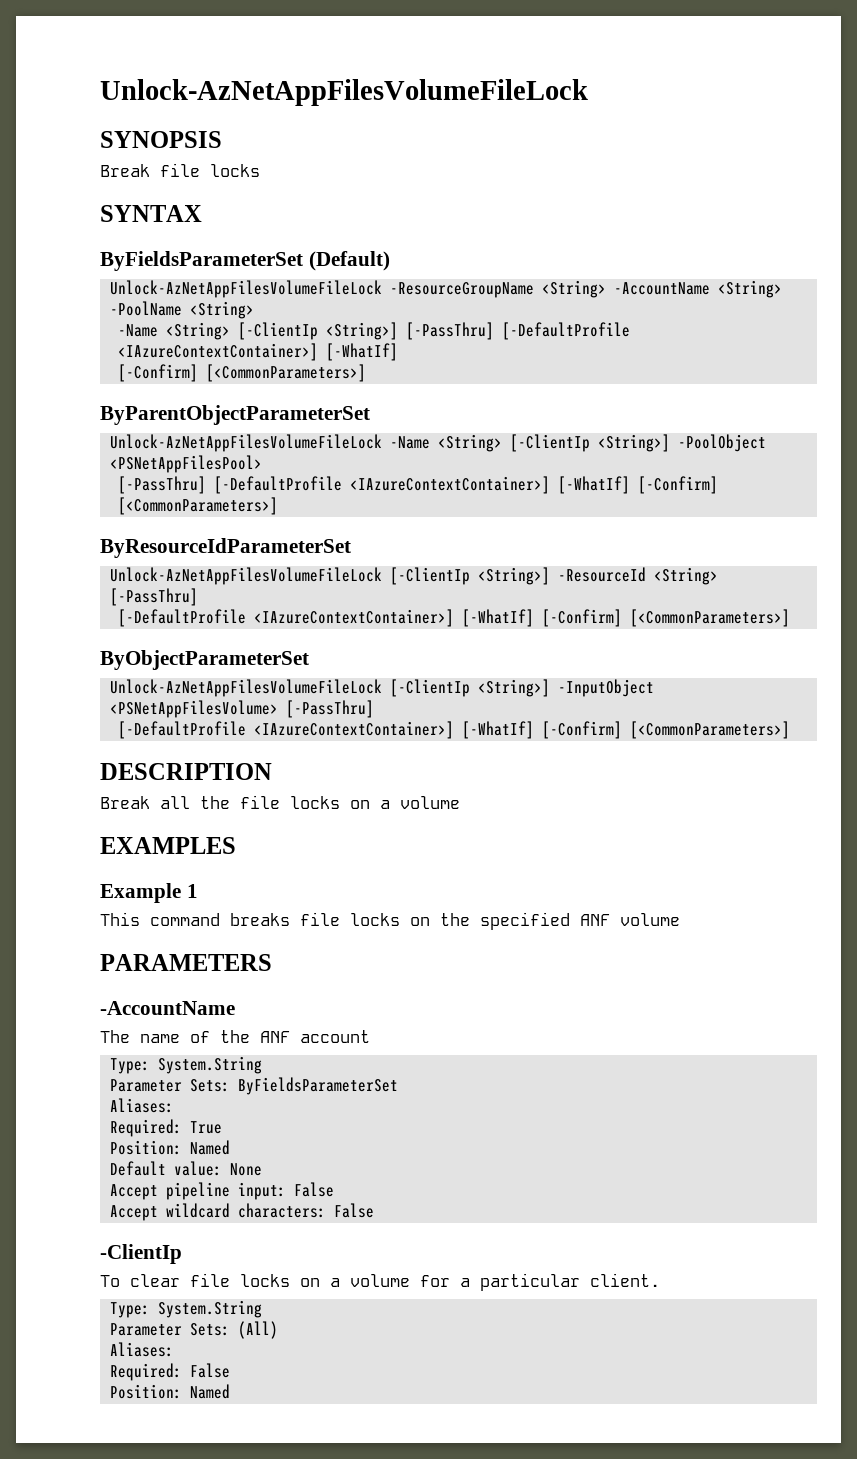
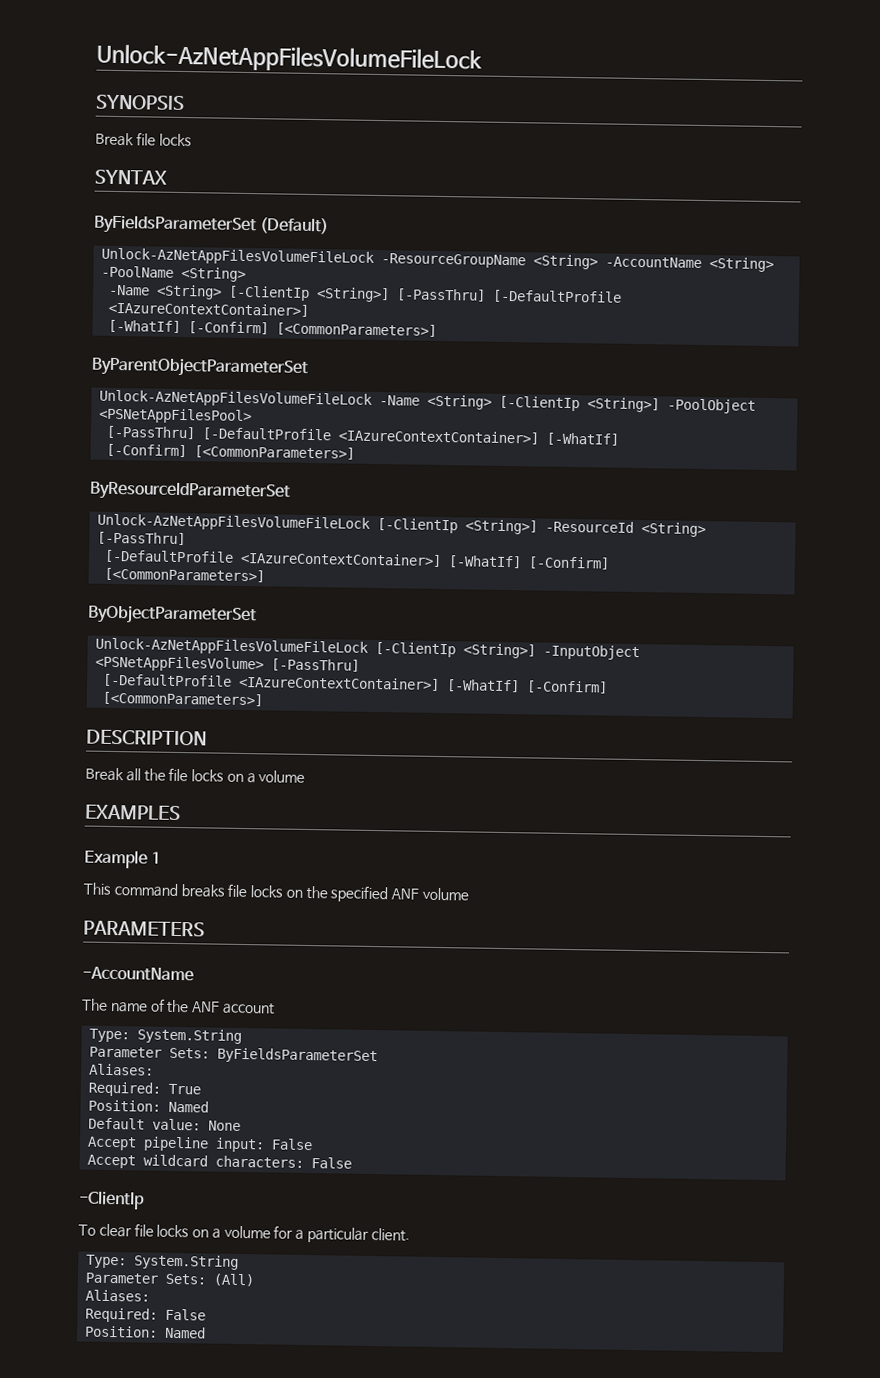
- -Name <String> [-ClientIp <String>] [-PassThru] [-DefaultProfile <IAzureContextContainer>] [-WhatIf]
- [-Confirm] [<CommonParameters>]
+ -Name <String> [-ClientIp <String>] [-PassThru] [-DefaultProfile <IAzureContextContainer>]
+ [-WhatIf] [-Confirm] [<CommonParameters>]
- [-PassThru] [-DefaultProfile <IAzureContextContainer>] [-WhatIf] [-Confirm] [<CommonParameters>]
+ [-PassThru] [-DefaultProfile <IAzureContextContainer>] [-WhatIf]
+ [-Confirm] [<CommonParameters>]
  Unlock-AzNetAppFilesVolumeFileLock [-ClientIp <String>] -ResourceId <String> [-PassThru]
- [-DefaultProfile <IAzureContextContainer>] [-WhatIf] [-Confirm] [<CommonParameters>]
+ [-DefaultProfile <IAzureContextContainer>] [-WhatIf] [-Confirm]
+ [<CommonParameters>]
  Unlock-AzNetAppFilesVolumeFileLock [-ClientIp <String>] -InputObject <PSNetAppFilesVolume> [-PassThru]
- [-DefaultProfile <IAzureContextContainer>] [-WhatIf] [-Confirm] [<CommonParameters>]
+ [-DefaultProfile <IAzureContextContainer>] [-WhatIf] [-Confirm]
+ [<CommonParameters>]

